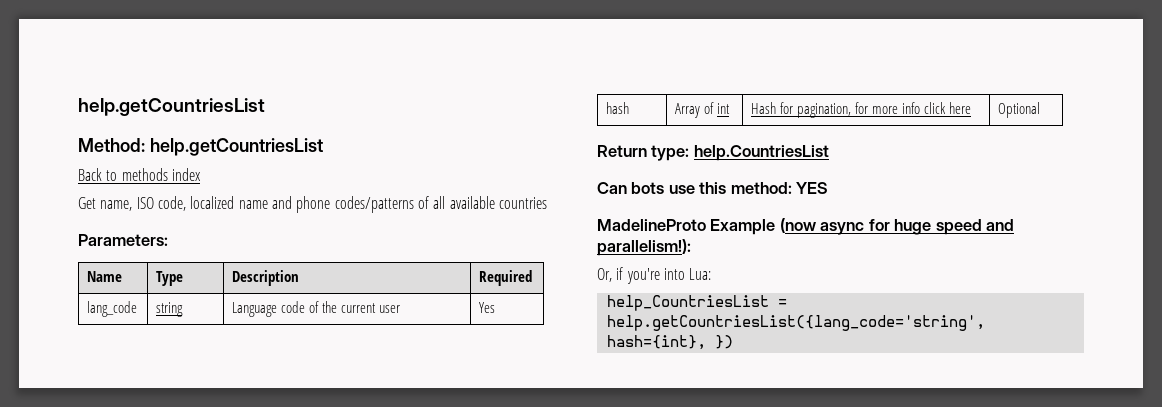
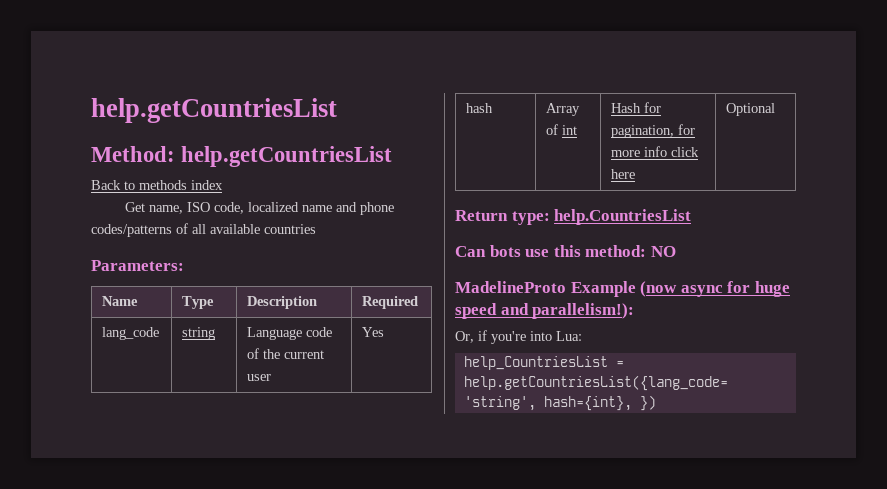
- Can bots use this method: YES
+ Can bots use this method: NO

